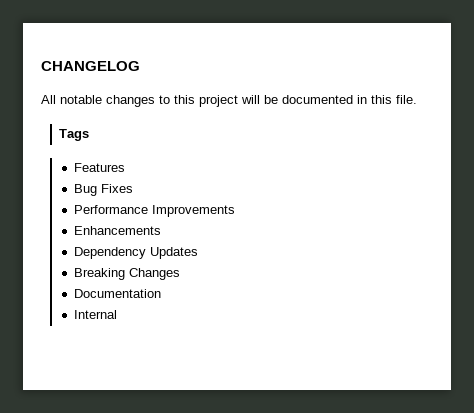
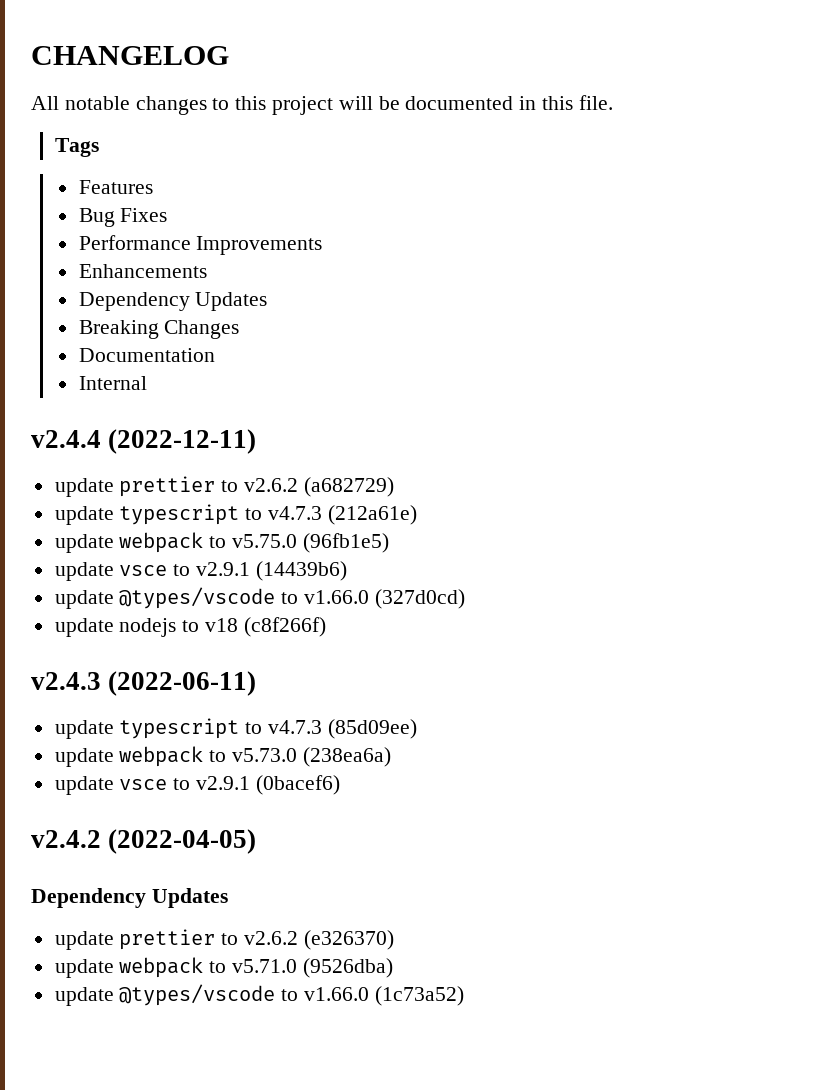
+ v2.4.4 (2022-12-11)
+ update prettier to v2.6.2 (a682729)
+ update typescript to v4.7.3 (212a61e)
+ update webpack to v5.75.0 (96fb1e5)
+ update vsce to v2.9.1 (14439b6)
+ update @types/vscode to v1.66.0 (327d0cd)
+ update nodejs to v18 (c8f266f)
+ v2.4.3 (2022-06-11)
+ update typescript to v4.7.3 (85d09ee)
+ update webpack to v5.73.0 (238ea6a)
+ update vsce to v2.9.1 (0bacef6)
+ v2.4.2 (2022-04-05)
+ Dependency Updates
+ update prettier to v2.6.2 (e326370)
+ update webpack to v5.71.0 (9526dba)
+ update @types/vscode to v1.66.0 (1c73a52)

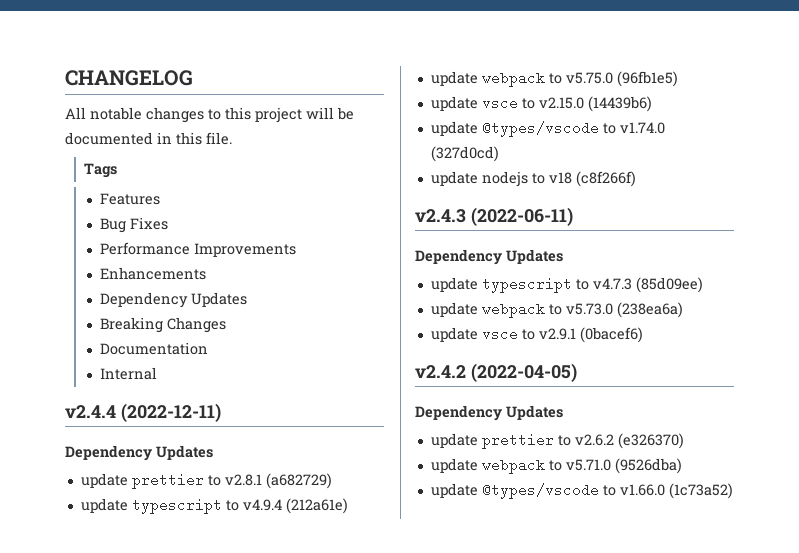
  v2.4.4 (2022-12-11)
- update prettier to v2.6.2 (a682729)
+ Dependency Updates
+ update prettier to v2.8.1 (a682729)
- update typescript to v4.7.3 (212a61e)
+ update typescript to v4.9.4 (212a61e)
- update vsce to v2.9.1 (14439b6)
+ update vsce to v2.15.0 (14439b6)
- update @types/vscode to v1.66.0 (327d0cd)
+ update @types/vscode to v1.74.0 (327d0cd)
  v2.4.3 (2022-06-11)
+ Dependency Updates

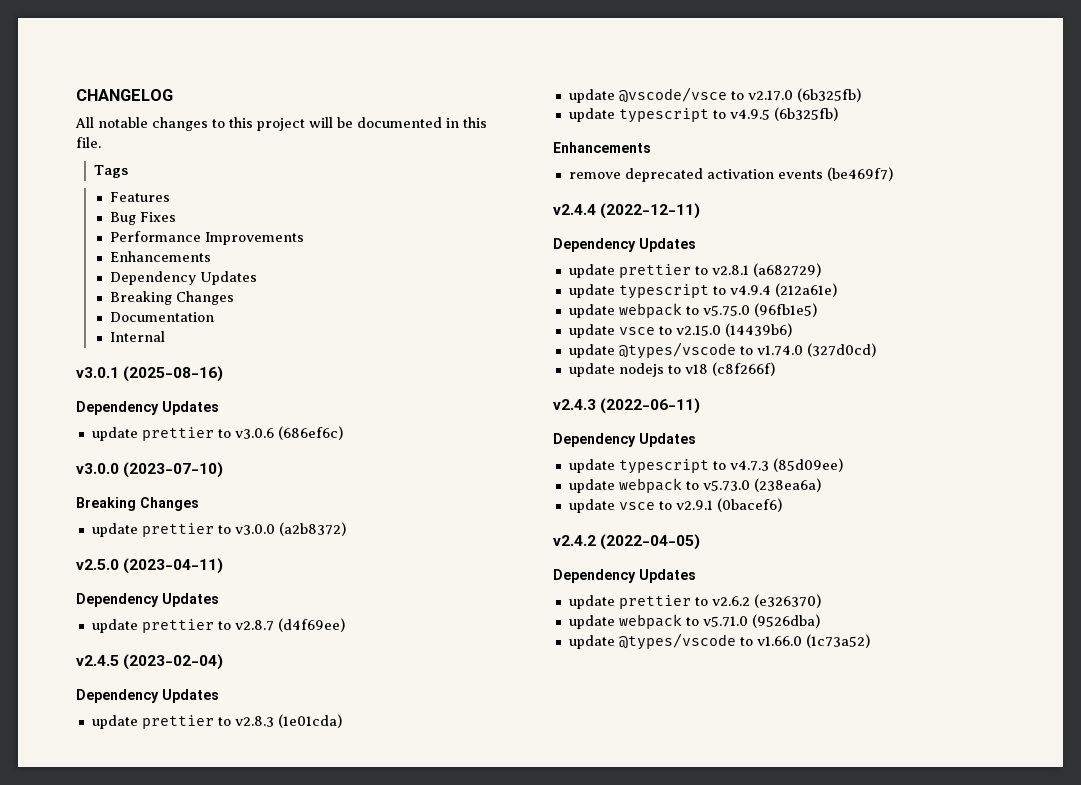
+ v3.0.1 (2025-08-16)
+ Dependency Updates
+ update prettier to v3.0.6 (686ef6c)
+ v3.0.0 (2023-07-10)
+ Breaking Changes
+ update prettier to v3.0.0 (a2b8372)
+ v2.5.0 (2023-04-11)
+ Dependency Updates
+ update prettier to v2.8.7 (d4f69ee)
+ v2.4.5 (2023-02-04)
+ Dependency Updates
+ update prettier to v2.8.3 (1e01cda)
+ update @vscode/vsce to v2.17.0 (6b325fb)
+ update typescript to v4.9.5 (6b325fb)
+ Enhancements
+ remove deprecated activation events (be469f7)

